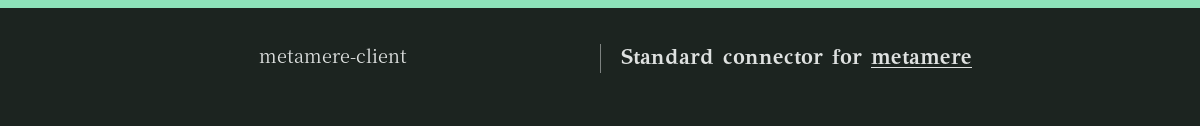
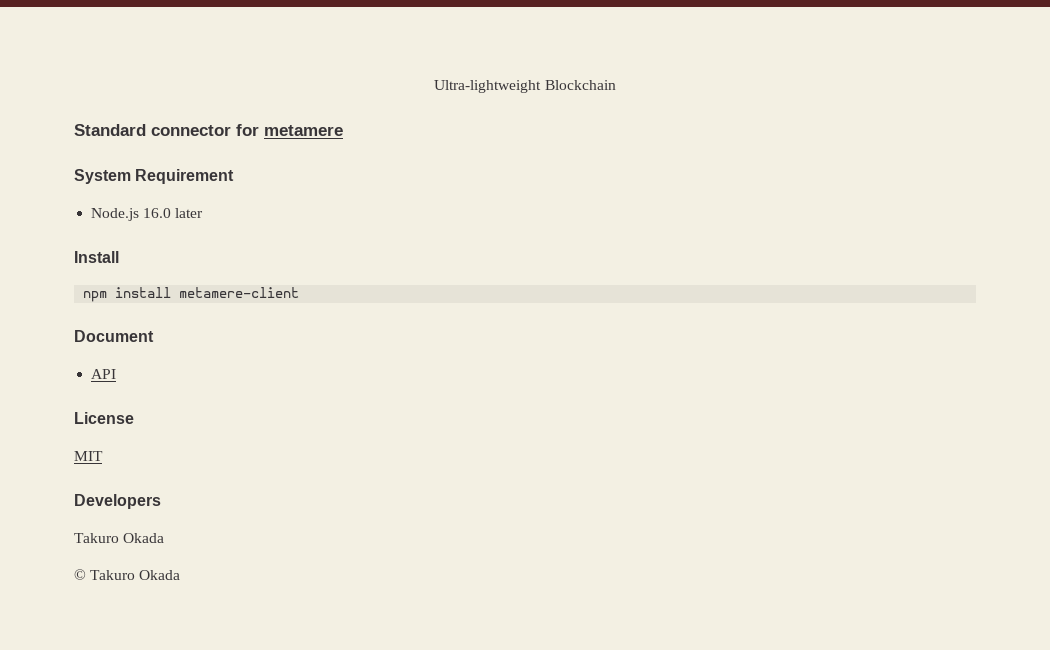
- metamere-client
+ Ultra-lightweight Blockchain
+ System Requirement
+ Node.js 16.0 later
+ Install
+ npm install metamere-client
+ Document
+ API
+ License
+ MIT
+ Developers
+ Takuro Okada
+ © Takuro Okada

